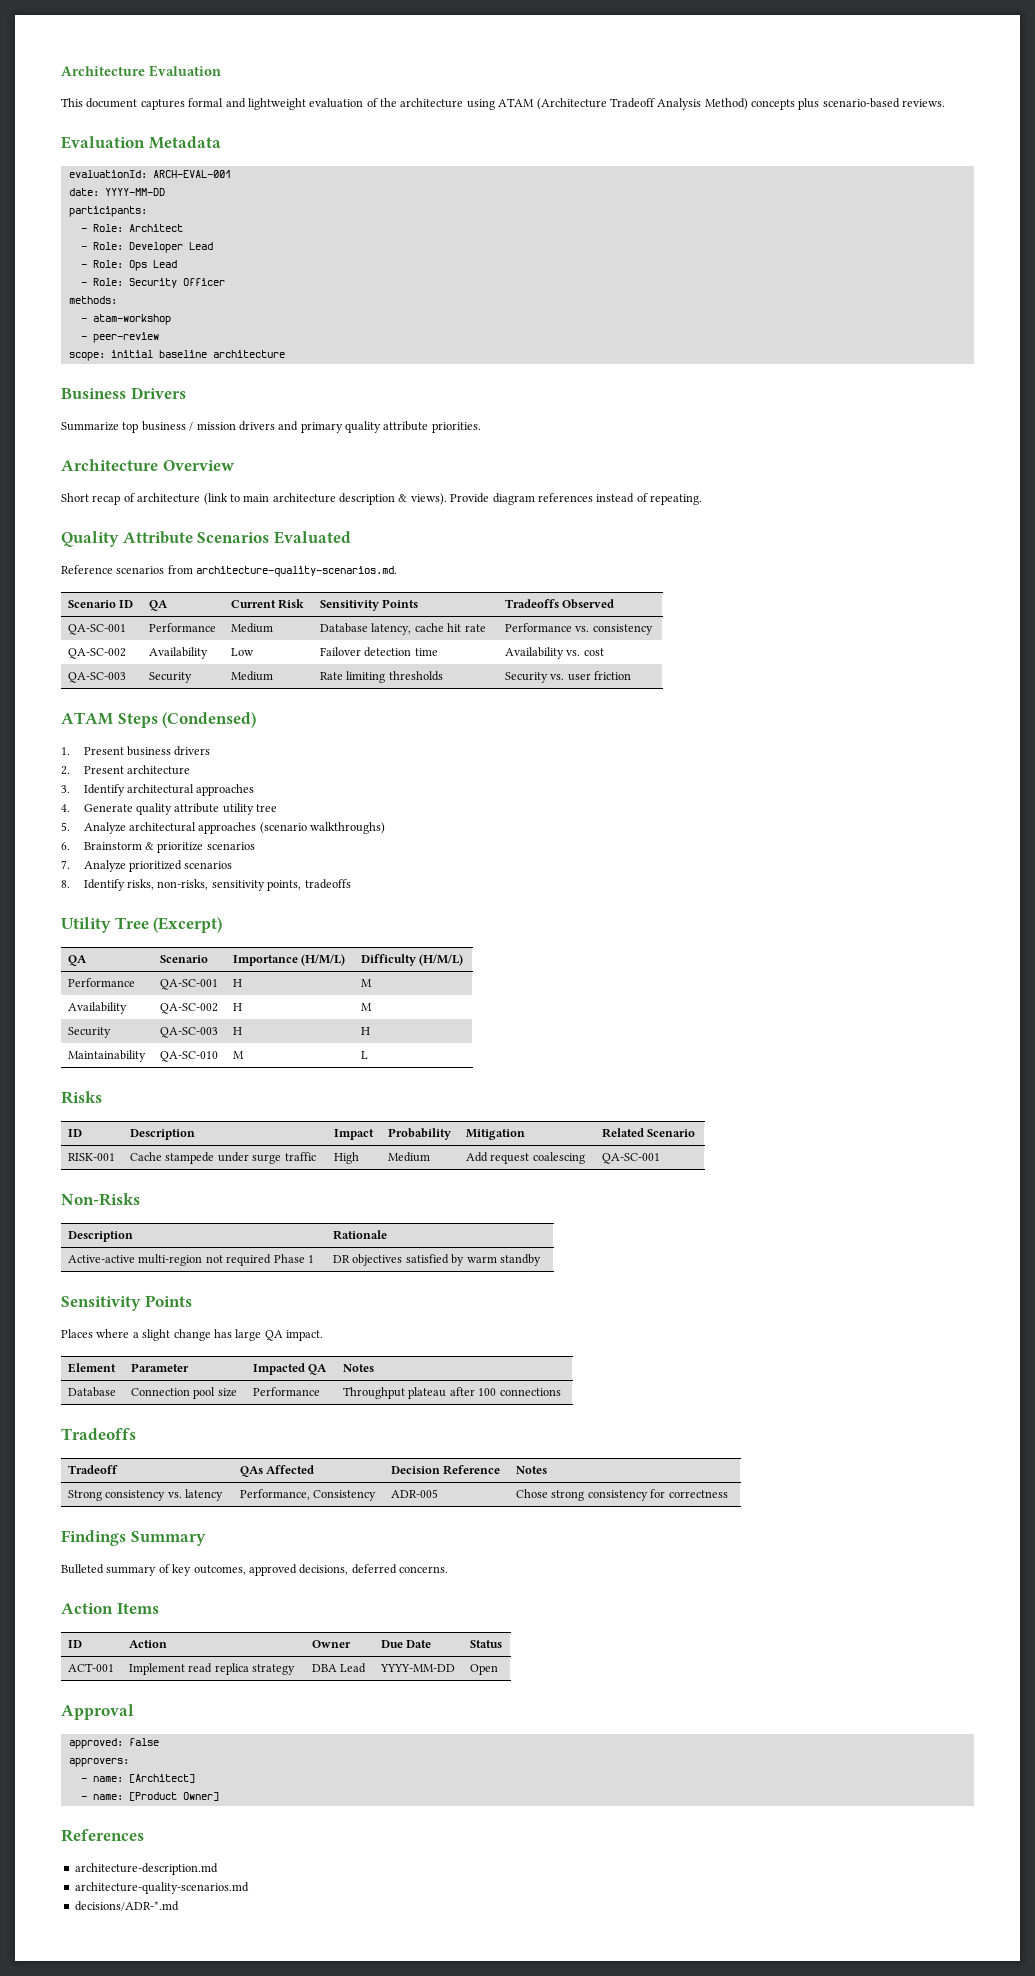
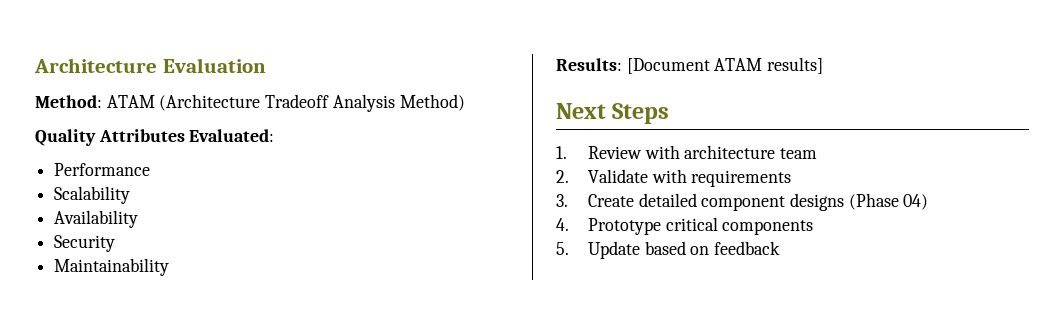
- This document captures formal and lightweight evaluation of the architecture using ATAM (Architecture Tradeoff Analysis Method) concepts plus scenario-based reviews.
- Evaluation Metadata
- evaluationId: ARCH-EVAL-001
- date: YYYY-MM-DD
- participants:
- - Role: Architect
- - Role: Developer Lead
- - Role: Ops Lead
- - Role: Security Officer
- methods:
- - atam-workshop
- - peer-review
- scope: initial baseline architecture
- Business Drivers
- Summarize top business / mission drivers and primary quality attribute priorities.
- Architecture Overview
- Short recap of architecture (link to main architecture description & views). Provide diagram references instead of repeating.
- Quality Attribute Scenarios Evaluated
- Reference scenarios from architecture-quality-scenarios.md.
- Scenario ID | QA | Current Risk | Sensitivity Points | Tradeoffs Observed
- QA-SC-001 | Performance | Medium | Database latency, cache hit rate | Performance vs. consistency
- QA-SC-002 | Availability | Low | Failover detection time | Availability vs. cost
- QA-SC-003 | Security | Medium | Rate limiting thresholds | Security vs. user friction
- ATAM Steps (Condensed)
+ Method: ATAM (Architecture Tradeoff Analysis Method)
+ Quality Attributes Evaluated:
+ Performance
+ Scalability
+ Availability
+ Security
+ Maintainability
+ Results: [Document ATAM results]
+ Next Steps
- 1. Present business drivers
- 2. Present architecture
- 3. Identify architectural approaches
- 4. Generate quality attribute utility tree
- 5. Analyze architectural approaches (scenario walkthroughs)
- 6. Brainstorm & prioritize scenarios
- 7. Analyze prioritized scenarios
- 8. Identify risks, non-risks, sensitivity points, tradeoffs
- Utility Tree (Excerpt)
- QA | Scenario | Importance (H/M/L) | Difficulty (H/M/L)
- Performance | QA-SC-001 | H | M
- Availability | QA-SC-002 | H | M
- Security | QA-SC-003 | H | H
- Maintainability | QA-SC-010 | M | L
- Risks
- ID | Description | Impact | Probability | Mitigation | Related Scenario
- RISK-001 | Cache stampede under surge traffic | High | Medium | Add request coalescing | QA-SC-001
- Non-Risks
- Description | Rationale
- Active-active multi-region not required Phase 1 | DR objectives satisfied by warm standby
- Sensitivity Points
- Places where a slight change has large QA impact.
- Element | Parameter | Impacted QA | Notes
- Database | Connection pool size | Performance | Throughput plateau after 100 connections
- Tradeoffs
- Tradeoff | QAs Affected | Decision Reference | Notes
- Strong consistency vs. latency | Performance, Consistency | ADR-005 | Chose strong consistency for correctness
- Findings Summary
- Bulleted summary of key outcomes, approved decisions, deferred concerns.
- Action Items
- ID | Action | Owner | Due Date | Status
- ACT-001 | Implement read replica strategy | DBA Lead | YYYY-MM-DD | Open
- Approval
- approved: false
- approvers:
- - name: [Architect]
- - name: [Product Owner]
- References
- architecture-description.md
- architecture-quality-scenarios.md
- decisions/ADR-*.md
+ 1. Review with architecture team
+ 2. Validate with requirements
+ 3. Create detailed component designs (Phase 04)
+ 4. Prototype critical components
+ 5. Update based on feedback

